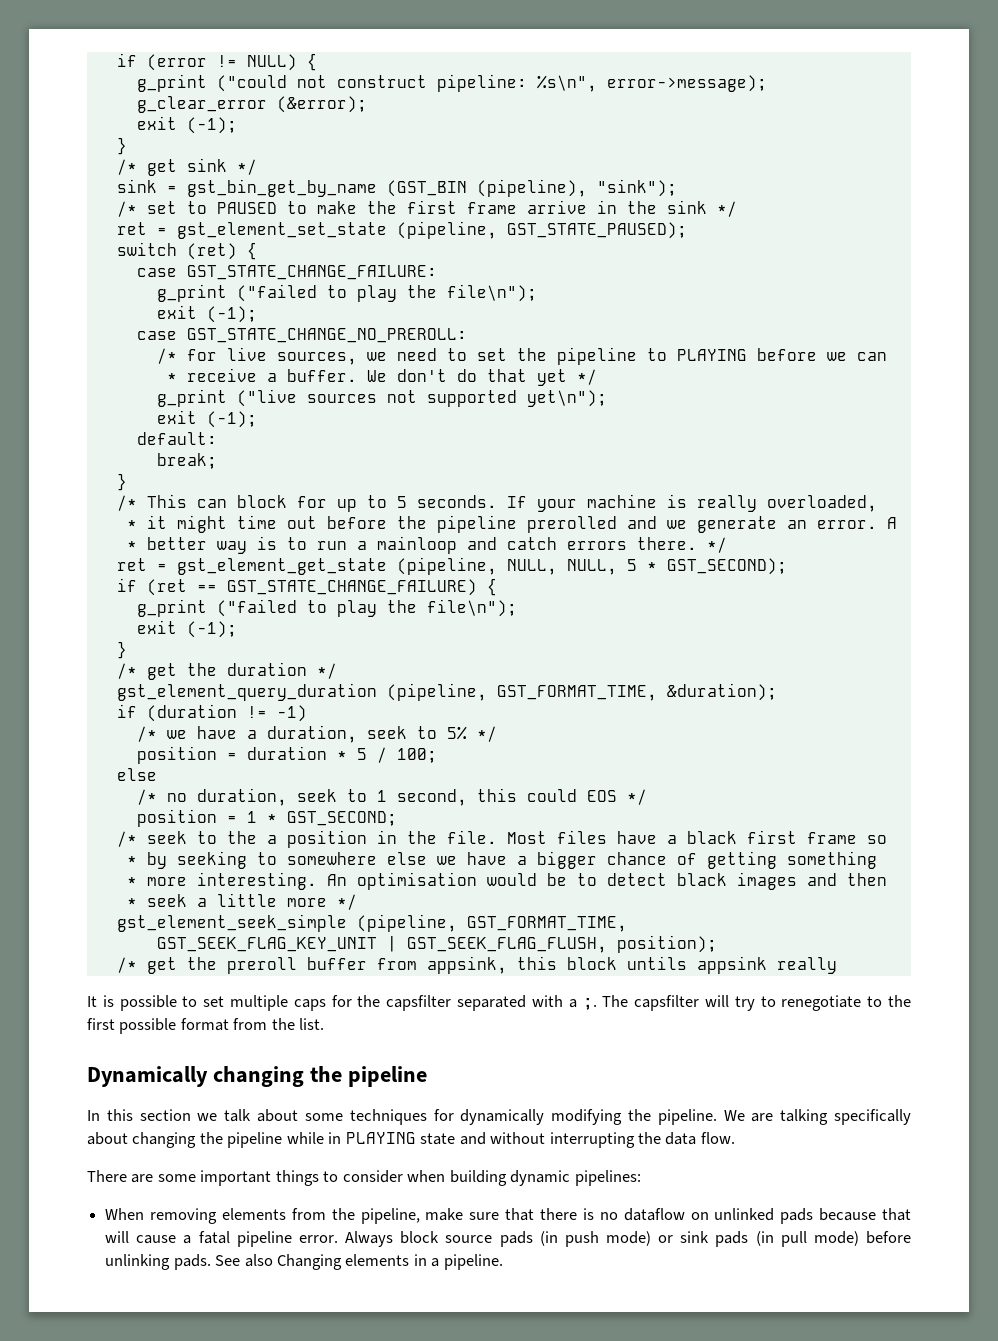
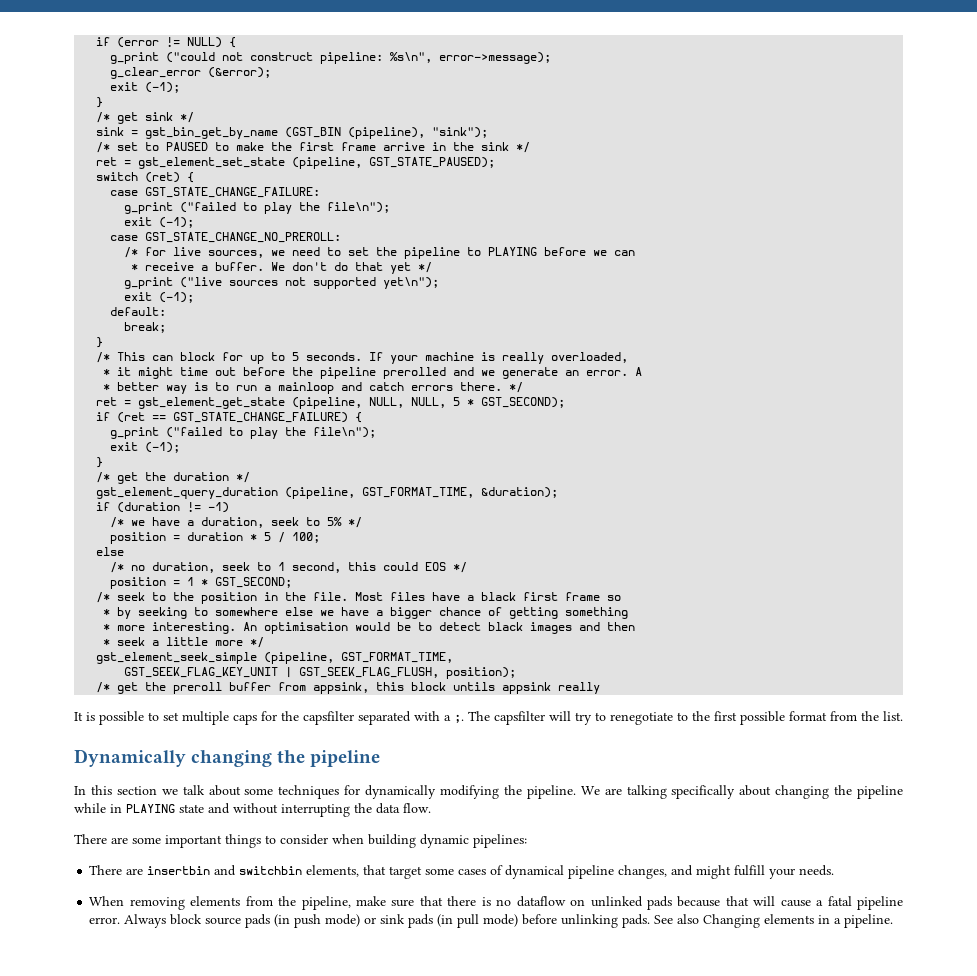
- /* seek to the a position in the file.
+ /* seek to the position in the file.
+ There are insertbin and switchbin elements, that target some cases of dynamical pipeline changes, and might fulfill your needs.

